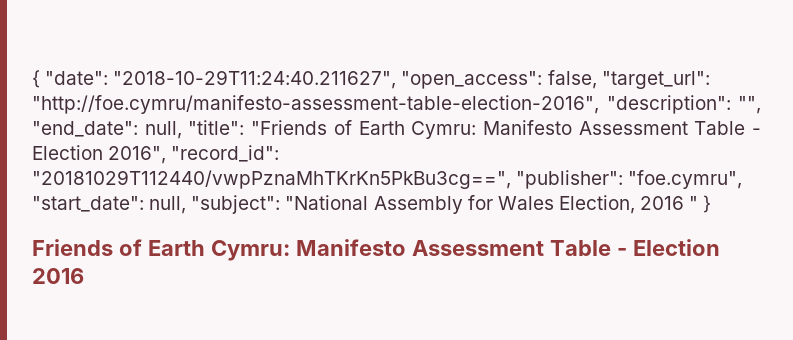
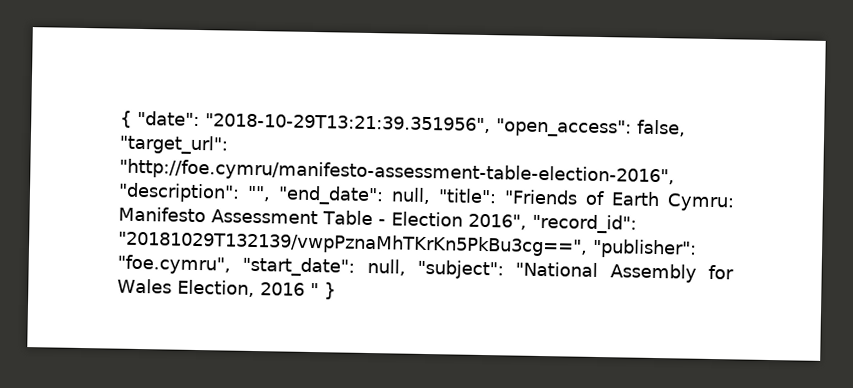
- { "date": "2018-10-29T11:24:40.211627", "open_access": false, "target_url": "http://foe.cymru/manifesto-assessment-table-election-2016", "description": "", "end_date": null, "title": "Friends of Earth Cymru: Manifesto Assessment Table - Election 2016", "record_id": "20181029T112440/vwpPznaMhTKrKn5PkBu3cg==", "publisher": "foe.cymru", "start_date": null, "subject": "National Assembly for Wales Election, 2016 " }
+ { "date": "2018-10-29T13:21:39.351956", "open_access": false, "target_url": "http://foe.cymru/manifesto-assessment-table-election-2016", "description": "", "end_date": null, "title": "Friends of Earth Cymru: Manifesto Assessment Table - Election 2016", "record_id": "20181029T132139/vwpPznaMhTKrKn5PkBu3cg==", "publisher": "foe.cymru", "start_date": null, "subject": "National Assembly for Wales Election, 2016 " }
- Friends of Earth Cymru: Manifesto Assessment Table - Election 2016

